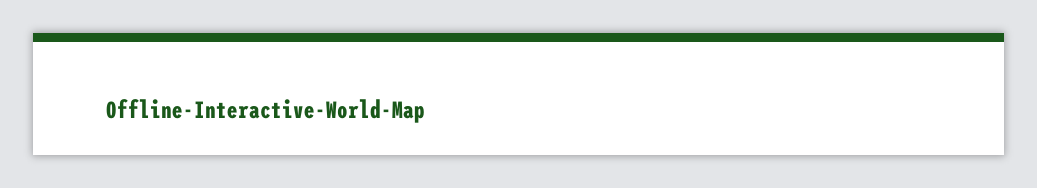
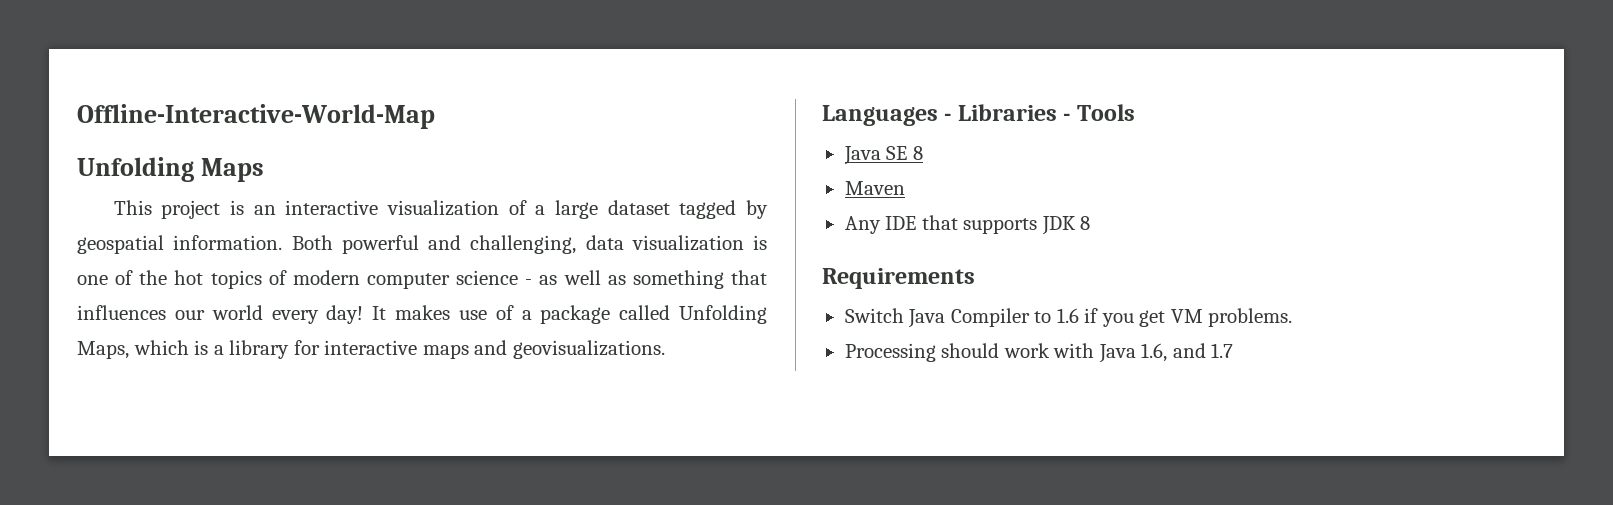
+ Unfolding Maps
+ This project is an interactive visualization of a large dataset tagged by geospatial information. Both powerful and challenging, data visualization is one of the hot topics of modern computer science - as well as something that influences our world every day! It makes use of a package called Unfolding Maps, which is a library for interactive maps and geovisualizations.
+ Languages - Libraries - Tools
+ Java SE 8
+ Maven
+ Any IDE that supports JDK 8
+ Requirements
+ Switch Java Compiler to 1.6 if you get VM problems.
+ Processing should work with Java 1.6, and 1.7

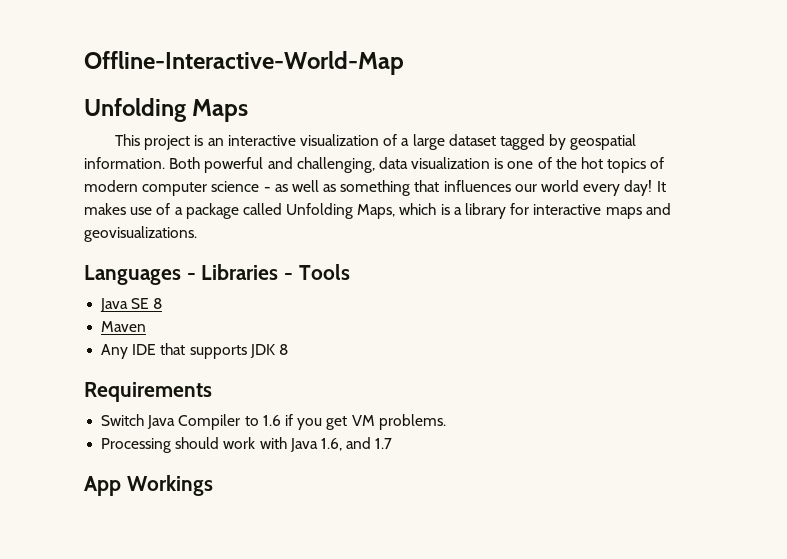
+ App Workings

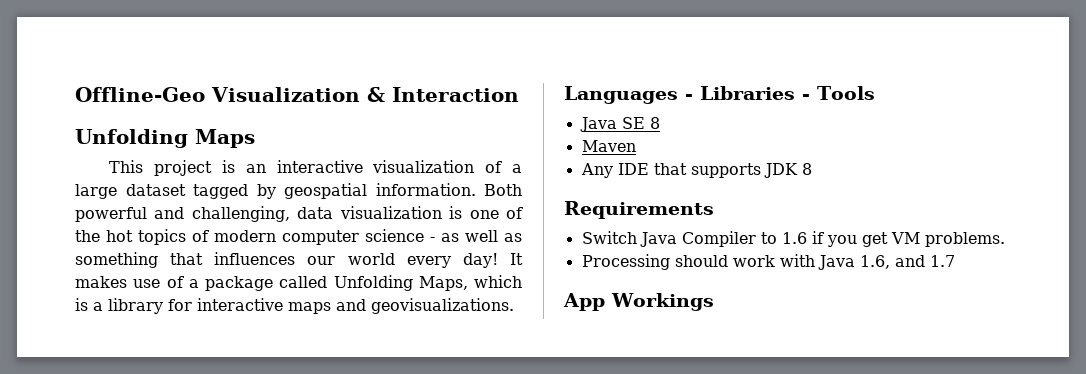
- Offline-Interactive-World-Map
+ Offline-Geo Visualization & Interaction

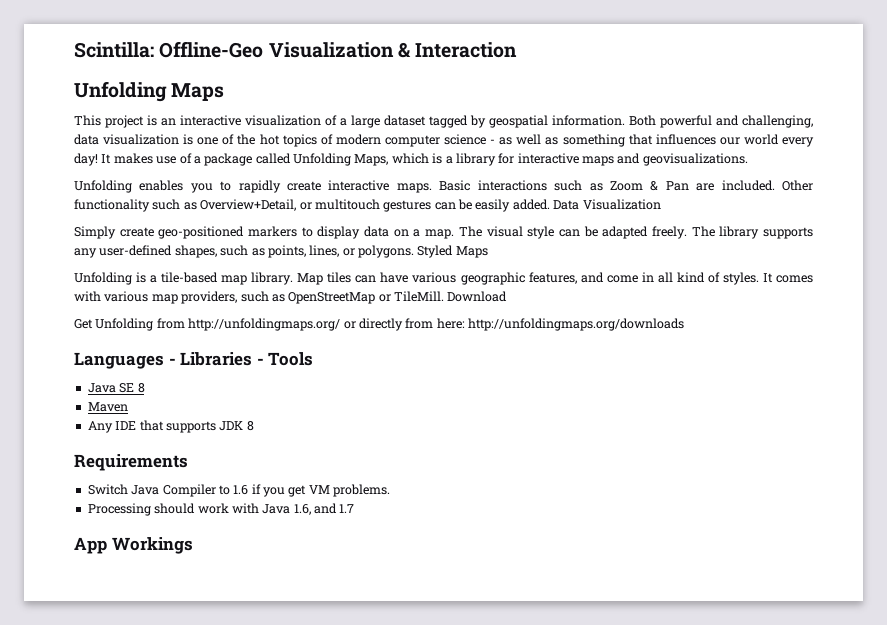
- Offline-Geo Visualization & Interaction
+ Scintilla: Offline-Geo Visualization & Interaction
+ Unfolding enables you to rapidly create interactive maps. Basic interactions such as Zoom & Pan are included. Other functionality such as Overview+Detail, or multitouch gestures can be easily added. Data Visualization
+ Simply create geo-positioned markers to display data on a map. The visual style can be adapted freely. The library supports any user-defined shapes, such as points, lines, or polygons. Styled Maps
+ Unfolding is a tile-based map library. Map tiles can have various geographic features, and come in all kind of styles. It comes with various map providers, such as OpenStreetMap or TileMill. Download
+ Get Unfolding from http://unfoldingmaps.org/ or directly from here: http://unfoldingmaps.org/downloads

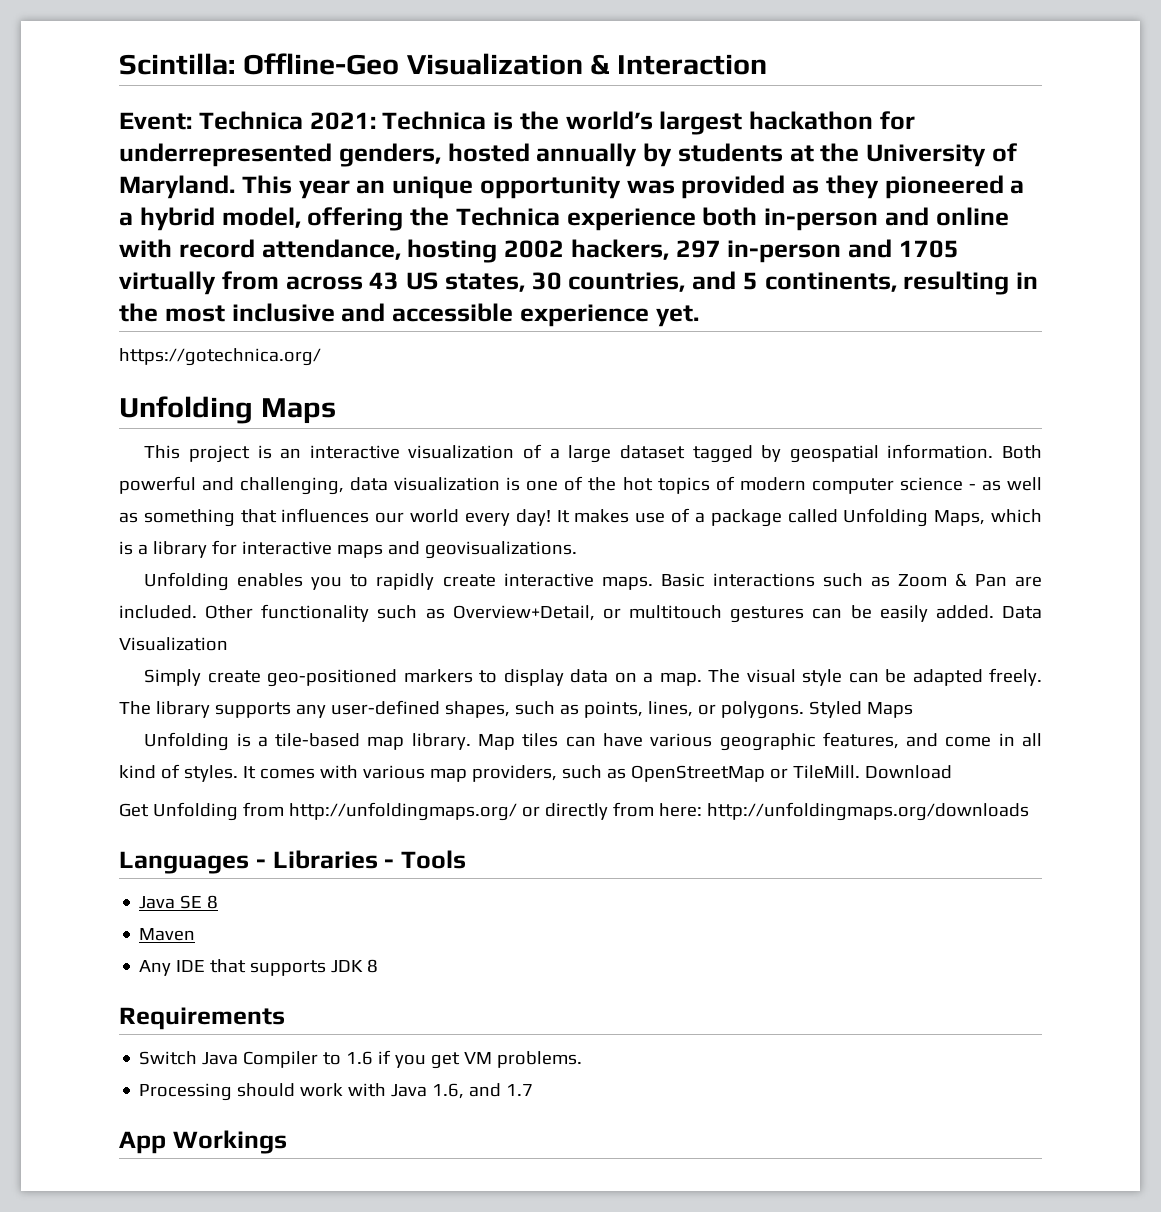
+ Event: Technica 2021: Technica is the world’s largest hackathon for underrepresented genders, hosted annually by students at the University of Maryland. This year an unique opportunity was provided as they pioneered a a hybrid model, offering the Technica experience both in-person and online with record attendance, hosting 2002 hackers, 297 in-person and 1705 virtually from across 43 US states, 30 countries, and 5 continents, resulting in the most inclusive and accessible experience yet.
+ https://gotechnica.org/

